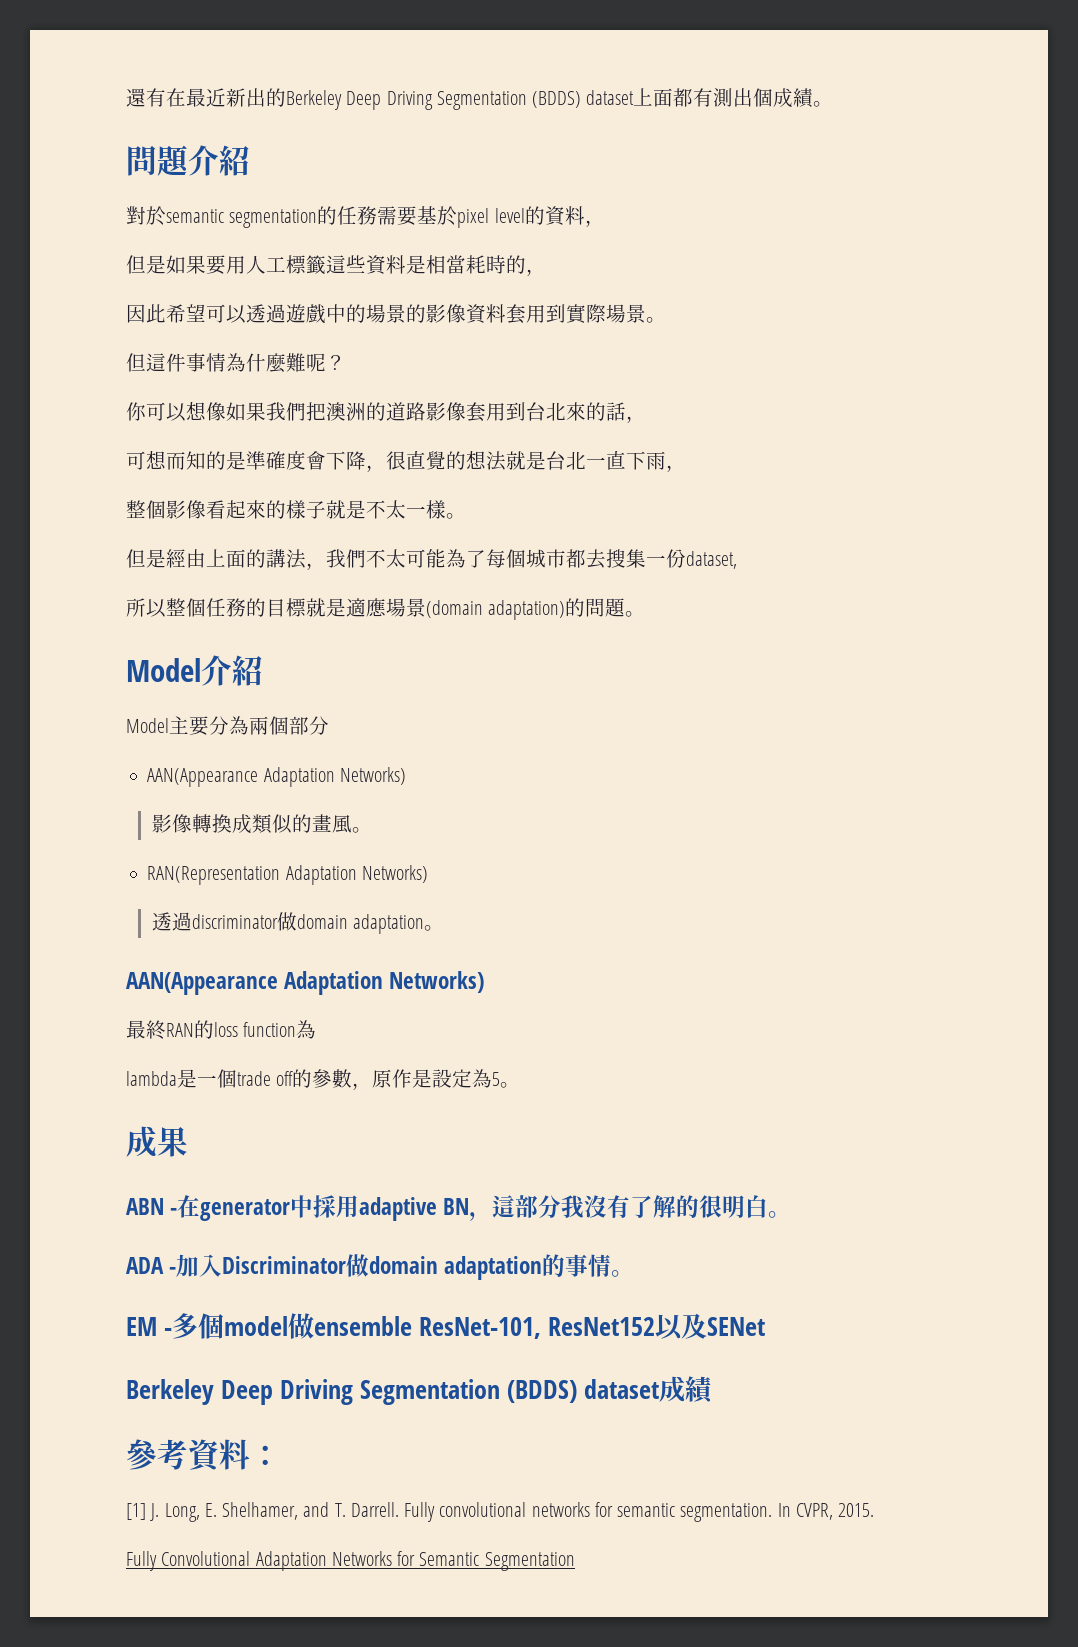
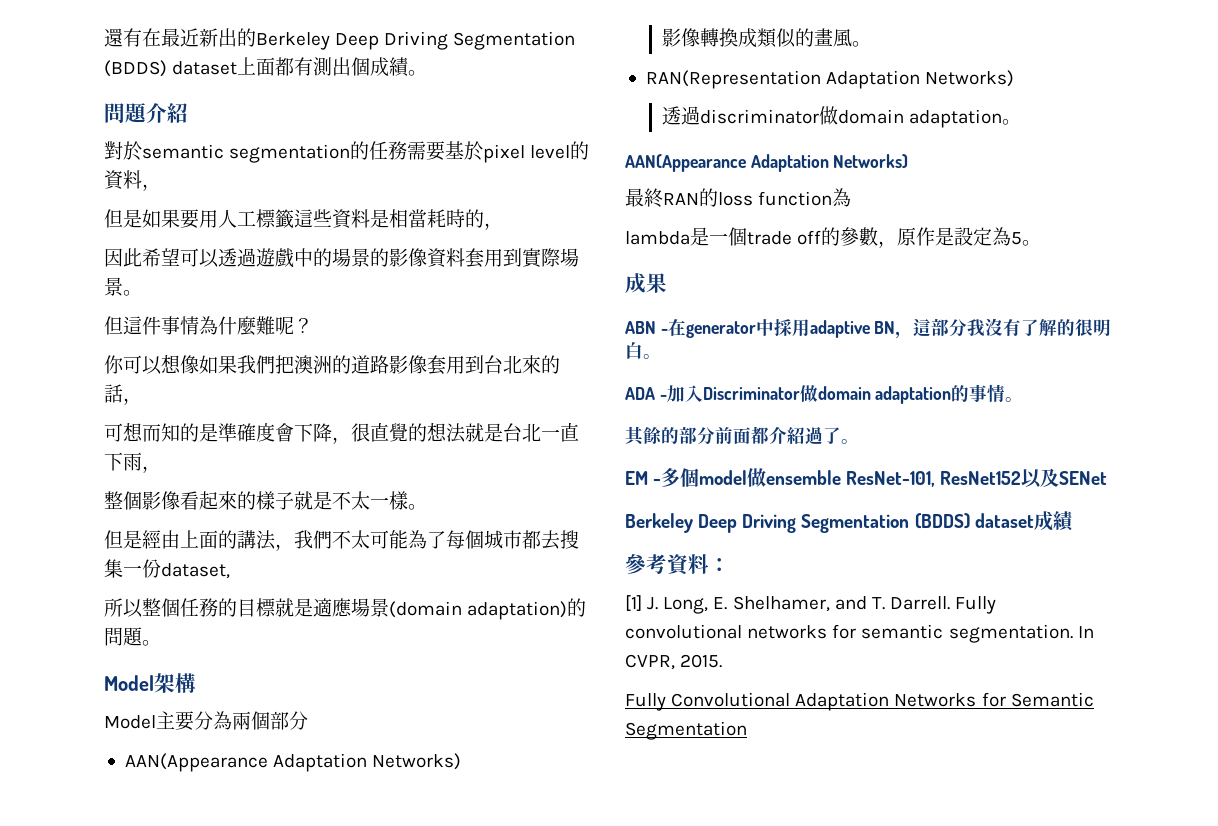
- Model介紹
+ Model架構
+ 其餘的部分前面都介紹過了。

